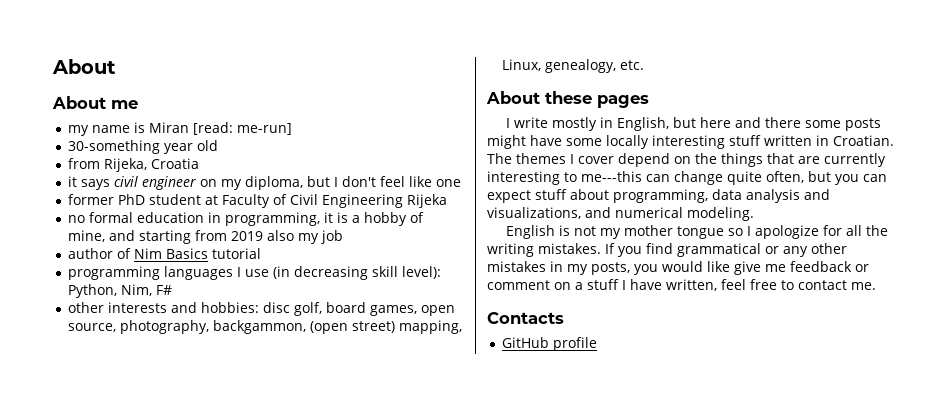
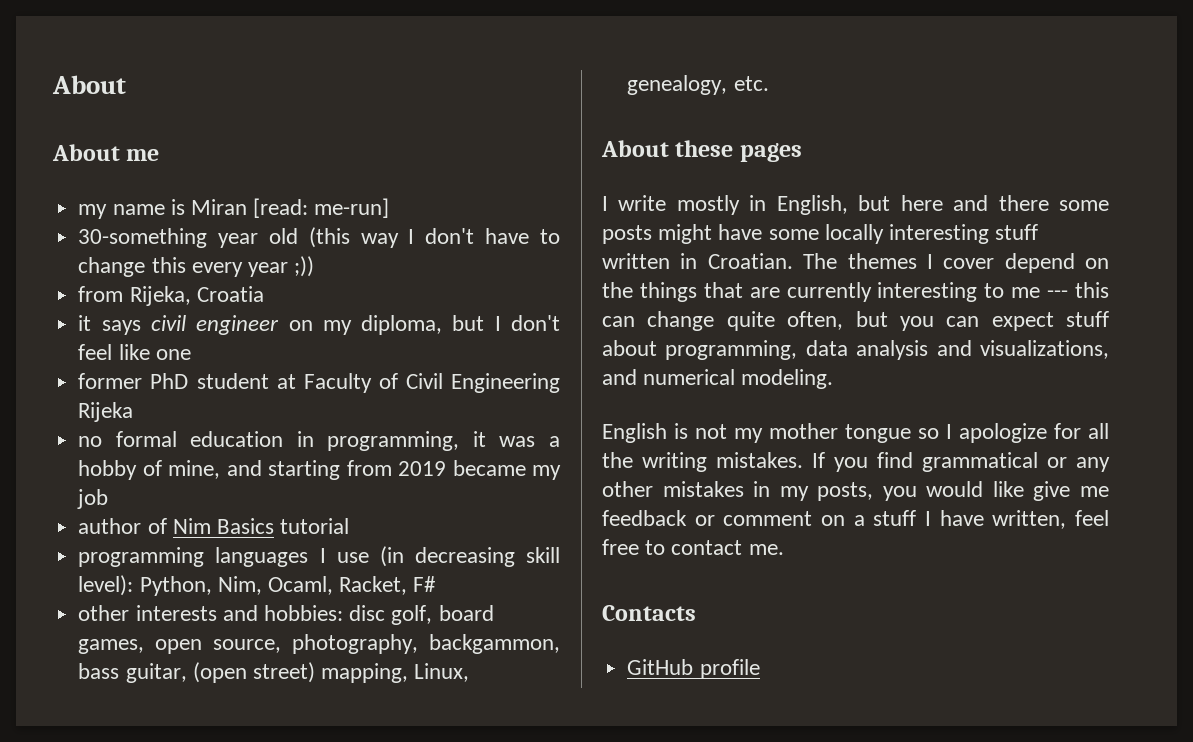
- 30-something year old
+ 30-something year old (this way I don't have to change this every year ;))
- no formal education in programming, it is a hobby of mine, and starting from 2019 also my job
+ no formal education in programming, it was a hobby of mine, and starting from 2019 became my job
- programming languages I use (in decreasing skill level): Python, Nim, F#
+ programming languages I use (in decreasing skill level): Python, Nim, Ocaml, Racket, F#
- other interests and hobbies: disc golf, board games, open source, photography, backgammon, (open street) mapping, Linux, genealogy, etc.
+ other interests and hobbies: disc golf, board games, open source, photography, backgammon, bass guitar, (open street) mapping, Linux, genealogy, etc.
- The themes I cover depend on the things that are currently interesting to me---this can change quite often, but you can expect stuff about programming, data analysis and visualizations, and numerical modeling.
+ The themes I cover depend on the things that are currently interesting to me --- this can change quite often, but you can expect stuff about programming, data analysis and visualizations, and numerical modeling.

